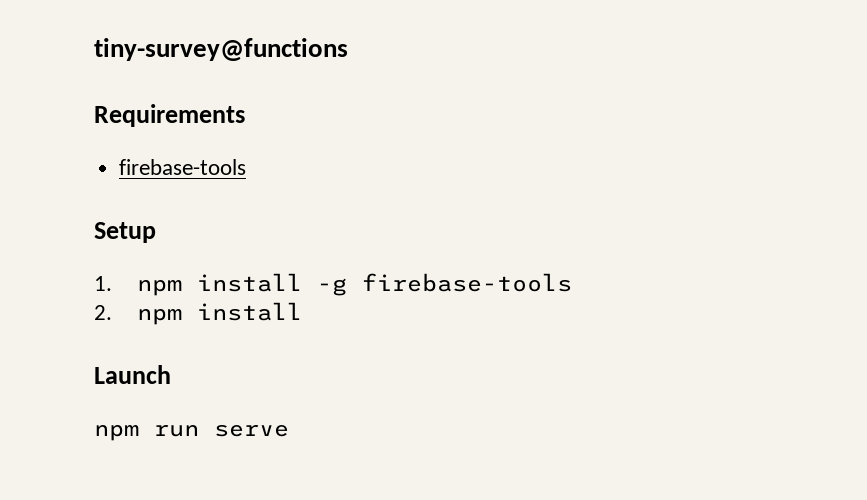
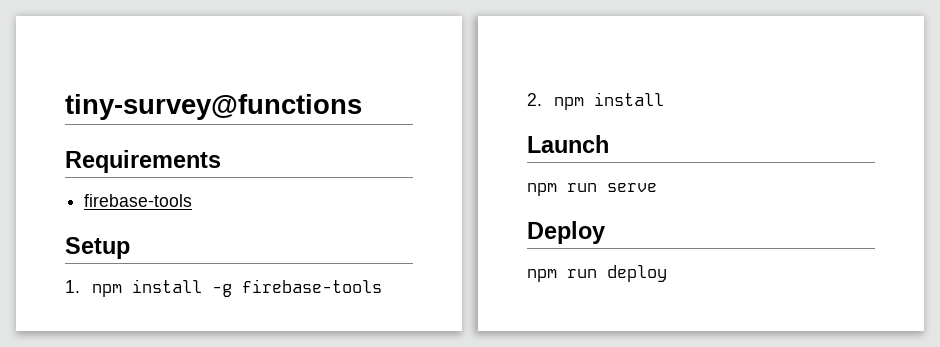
+ Deploy
+ npm run deploy

